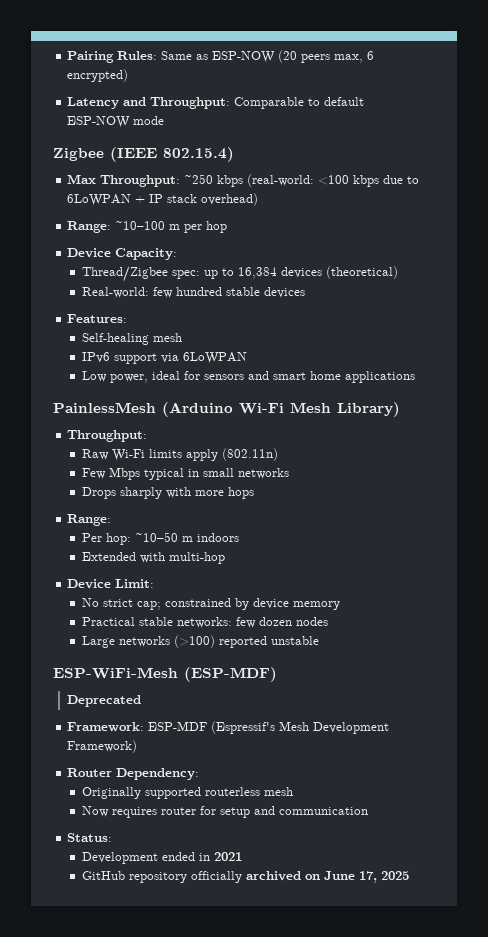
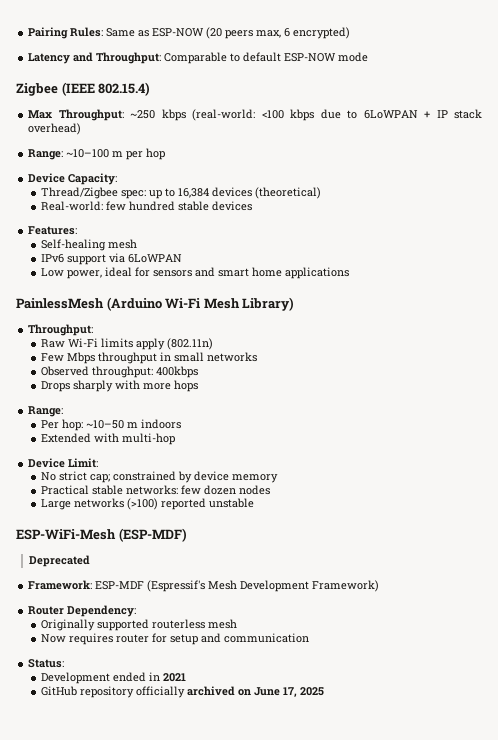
- Few Mbps typical in small networks
+ Few Mbps throughput in small networks
+ Observed throughput: 400kbps

